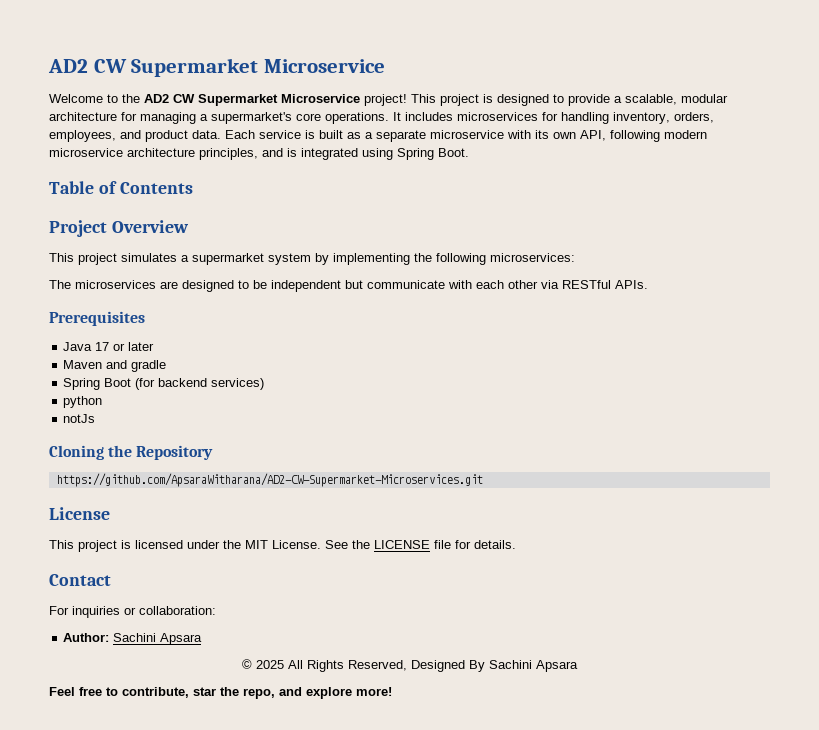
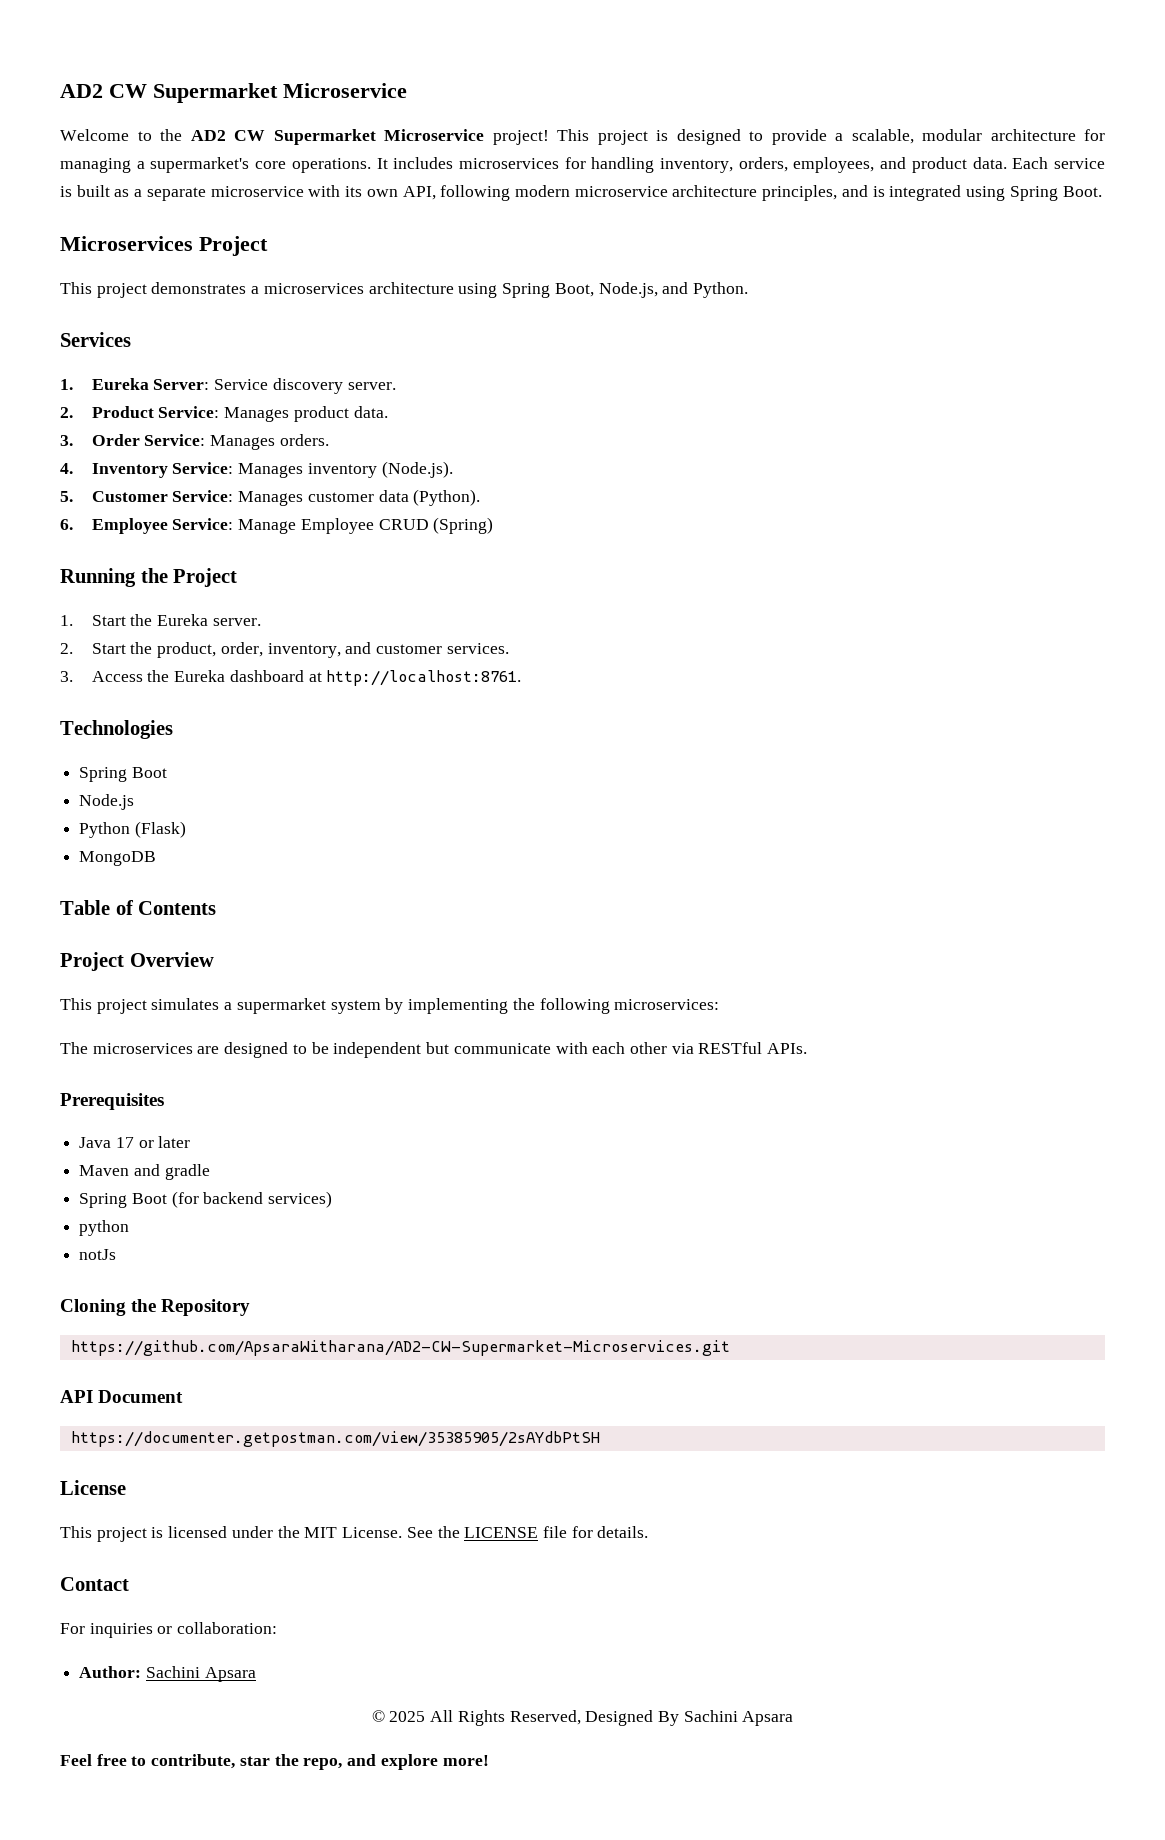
+ Microservices Project
+ This project demonstrates a microservices architecture using Spring Boot, Node.js, and Python.
+ Services
+ 1. Eureka Server: Service discovery server.
+ 2. Product Service: Manages product data.
+ 3. Order Service: Manages orders.
+ 4. Inventory Service: Manages inventory (Node.js).
+ 5. Customer Service: Manages customer data (Python).
+ 6. Employee Service: Manage Employee CRUD (Spring)
+ Running the Project
+ 1. Start the Eureka server.
+ 2. Start the product, order, inventory, and customer services.
+ 3. Access the Eureka dashboard at http://localhost:8761.
+ Technologies
+ Spring Boot
+ Node.js
+ Python (Flask)
+ MongoDB
+ API Document
+ https://documenter.getpostman.com/view/35385905/2sAYdbPtSH

